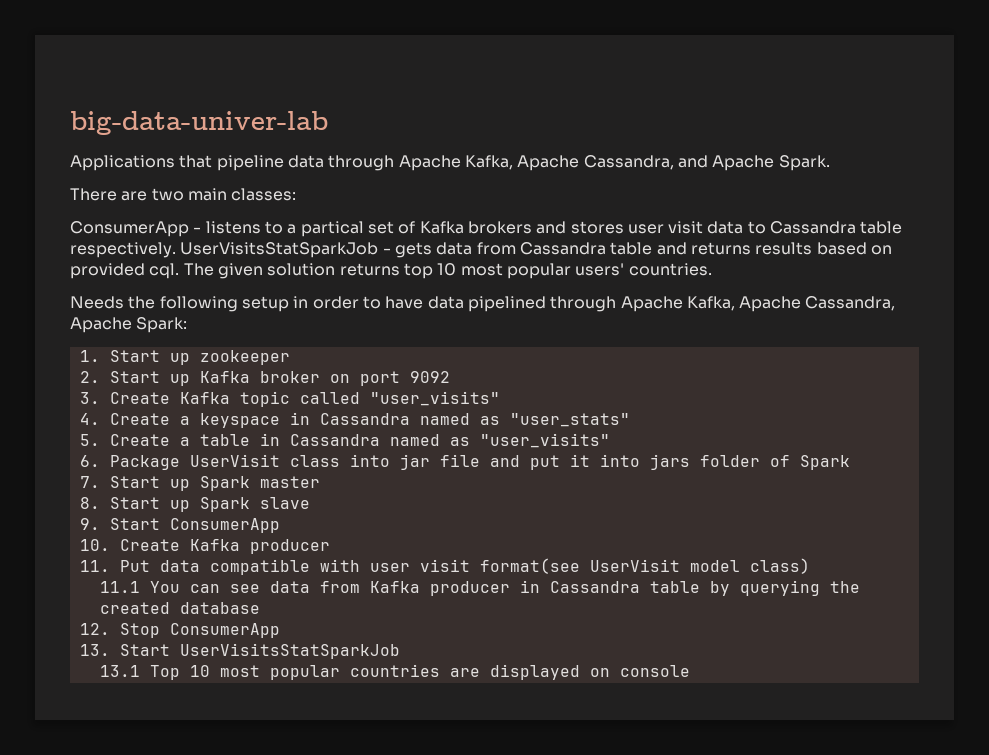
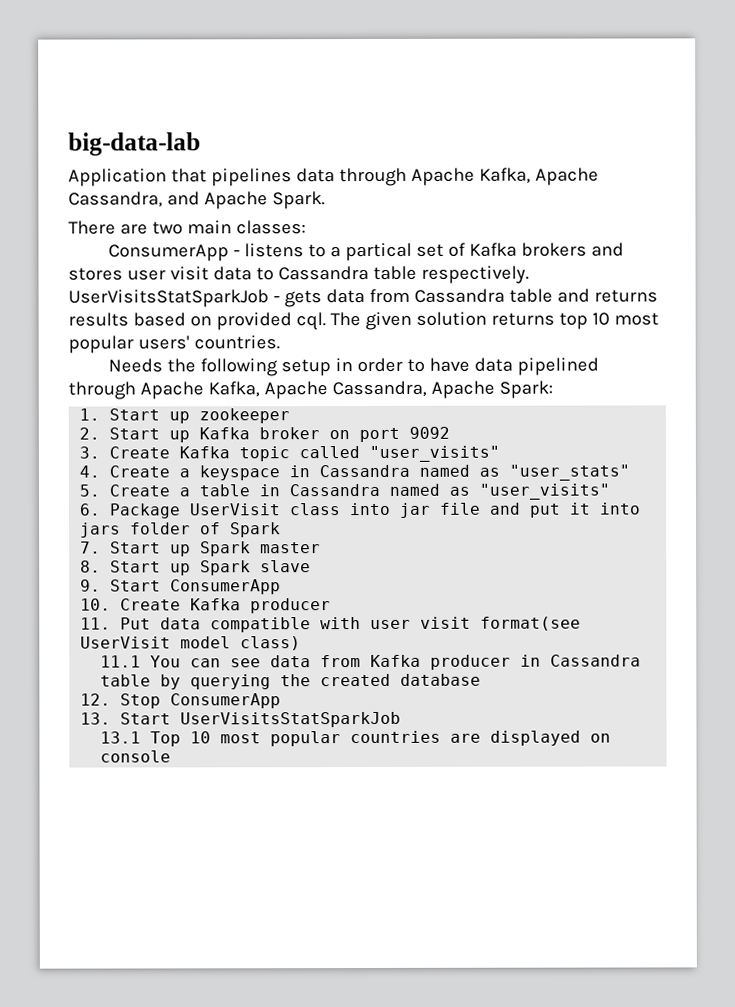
- big-data-univer-lab
- Applications that pipeline data through Apache Kafka, Apache Cassandra, and Apache Spark.
+ big-data-lab
+ Application that pipelines data through Apache Kafka, Apache Cassandra, and Apache Spark.

